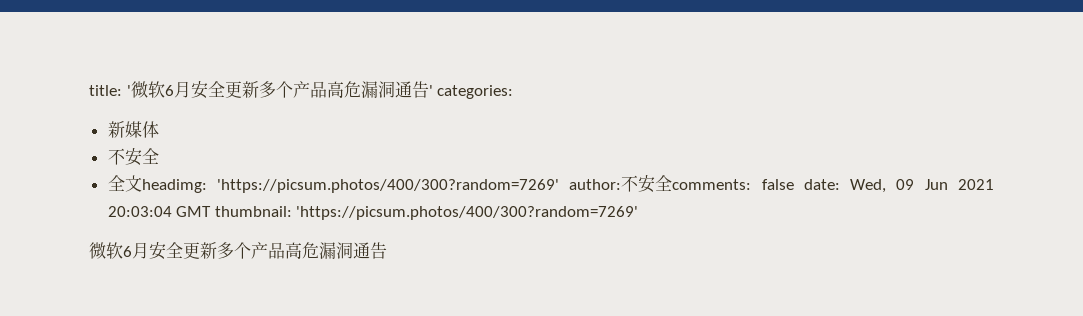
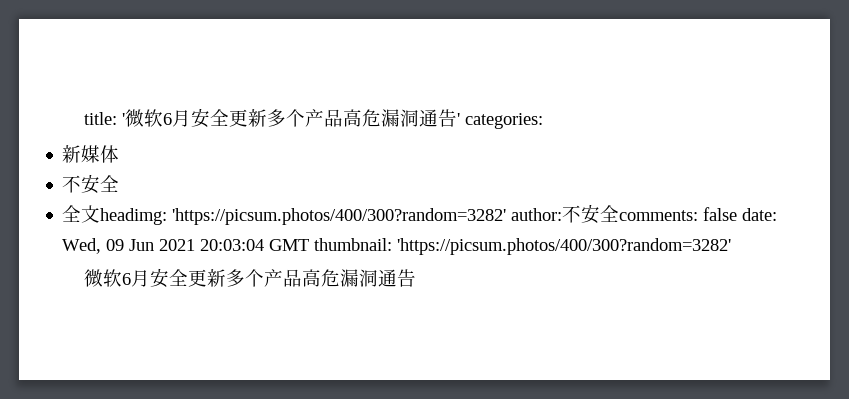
- 全文headimg: 'https://picsum.photos/400/300?random=7269' author:不安全comments: false date: Wed, 09 Jun 2021 20:03:04 GMT thumbnail: 'https://picsum.photos/400/300?random=7269'
+ 全文headimg: 'https://picsum.photos/400/300?random=3282' author:不安全comments: false date: Wed, 09 Jun 2021 20:03:04 GMT thumbnail: 'https://picsum.photos/400/300?random=3282'

